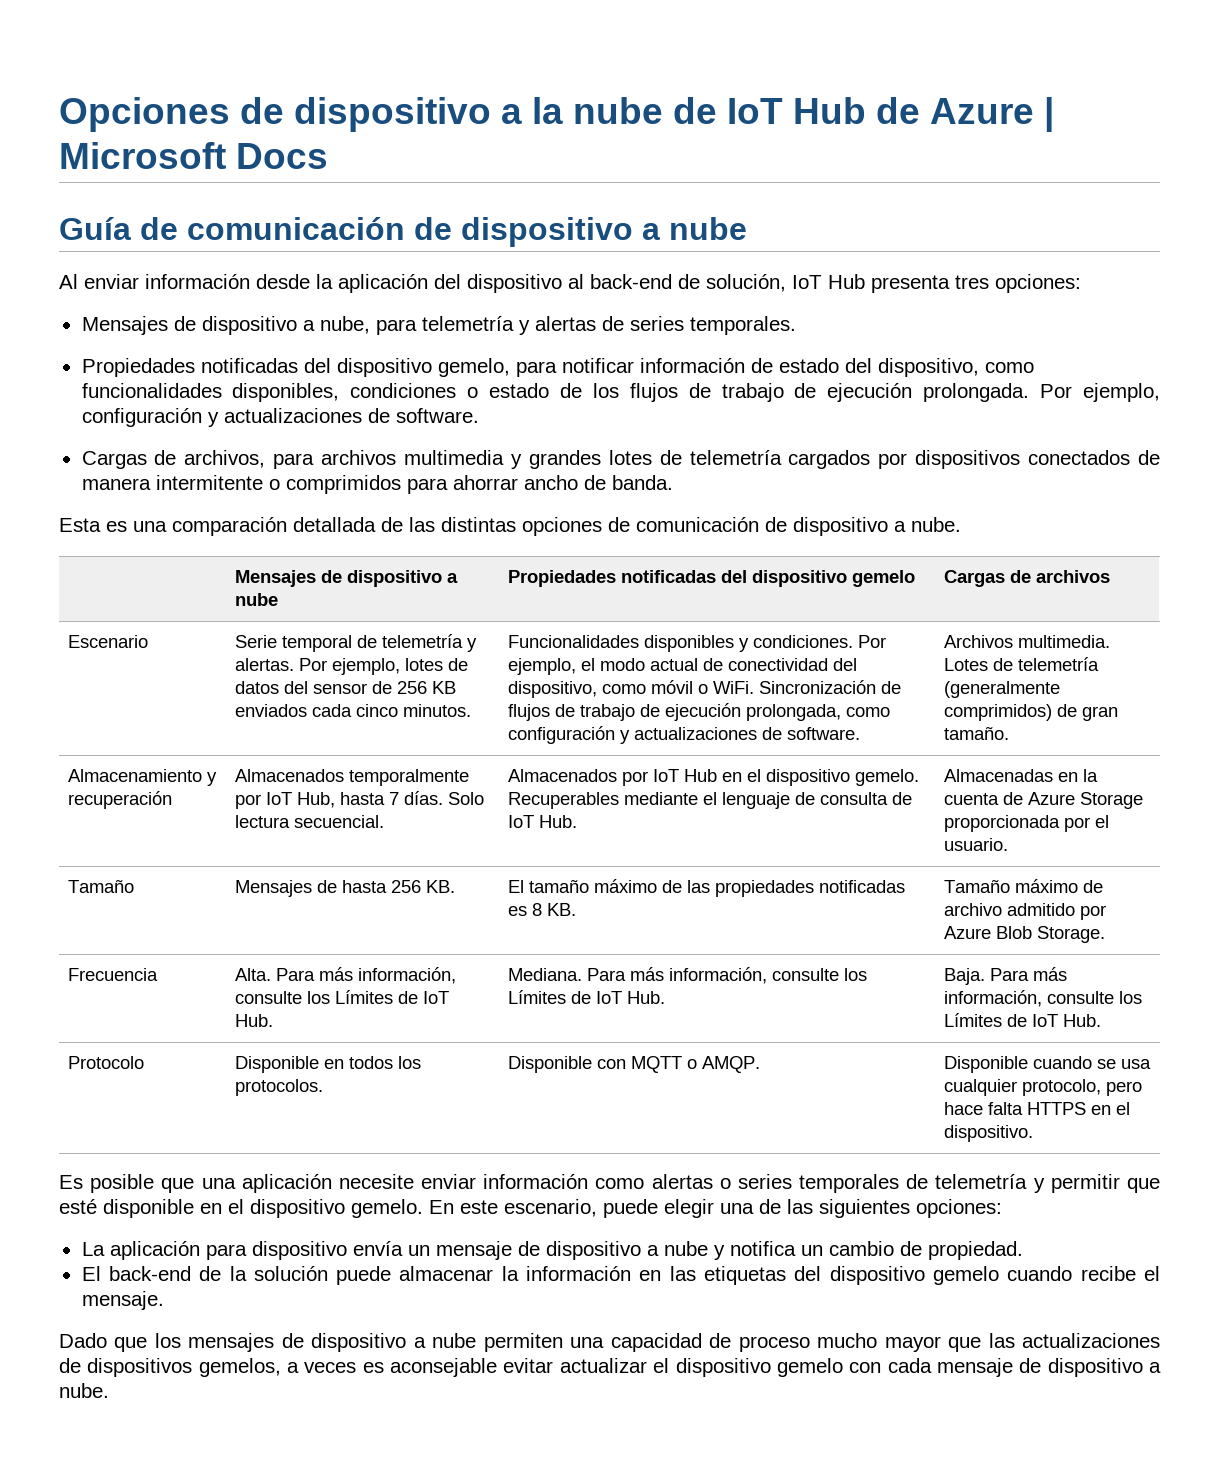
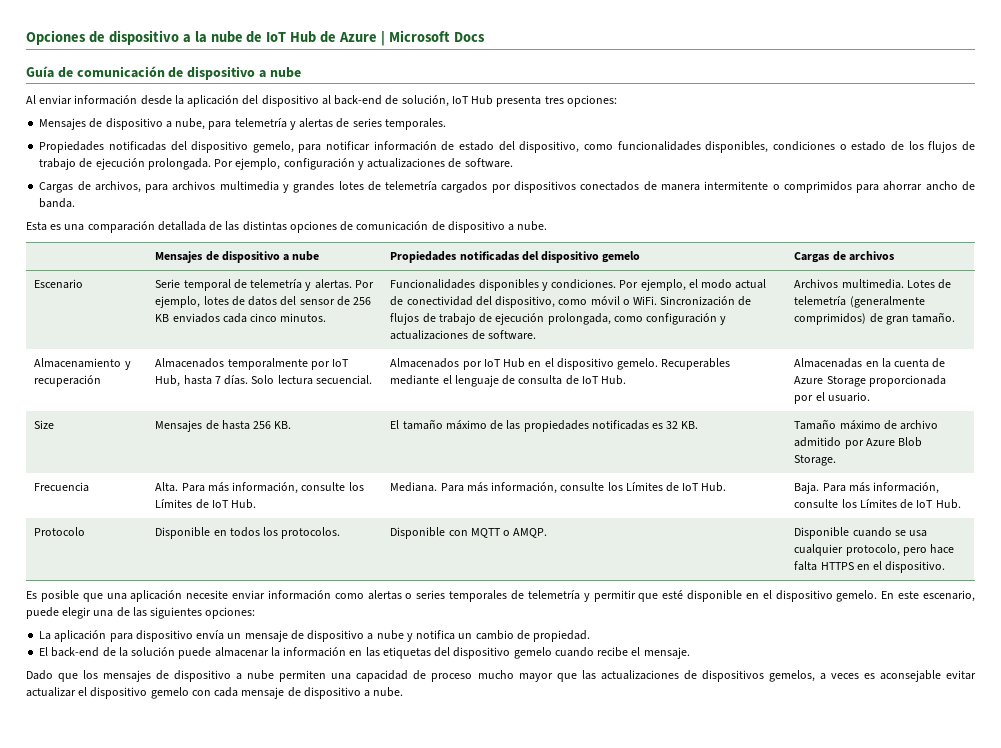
- Tamaño | Mensajes de hasta 256 KB. | El tamaño máximo de las propiedades notificadas es 8 KB. | Tamaño máximo de archivo admitido por Azure Blob Storage.
+ Size | Mensajes de hasta 256 KB. | El tamaño máximo de las propiedades notificadas es 32 KB. | Tamaño máximo de archivo admitido por Azure Blob Storage.

